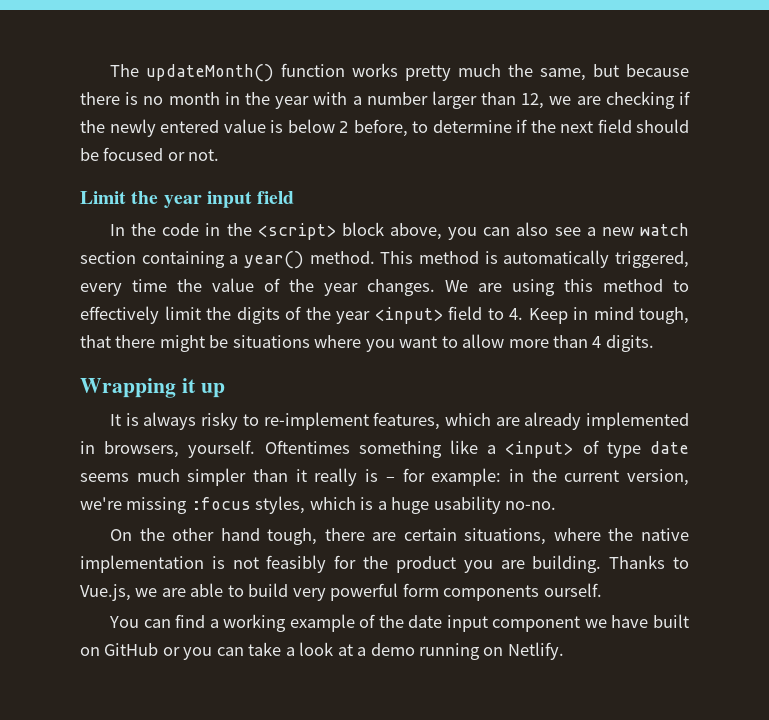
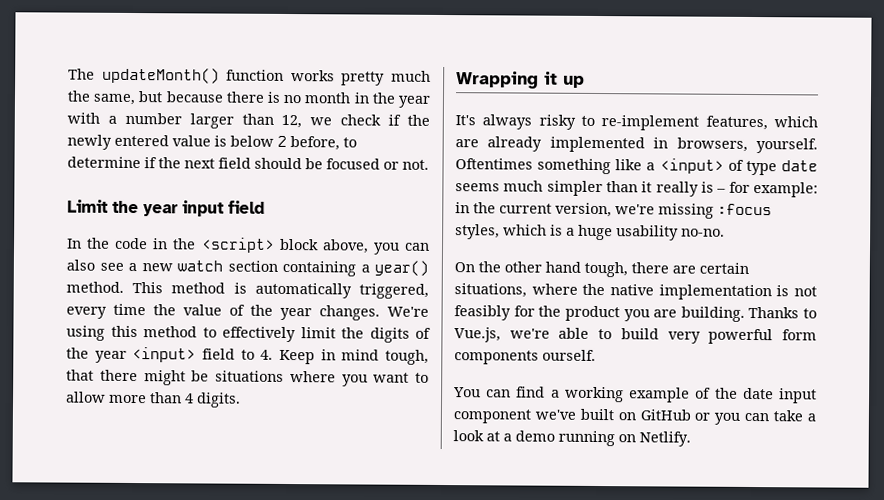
- The updateMonth() function works pretty much the same, but because there is no month in the year with a number larger than 12, we are checking if the newly entered value is below 2 before, to determine if the next field should be focused or not.
+ The updateMonth() function works pretty much the same, but because there is no month in the year with a number larger than 12, we check if the newly entered value is below 2 before, to determine if the next field should be focused or not.
- We are using this method to effectively limit the digits of the year <input> field to 4. Keep in mind tough, that there might be situations where you want to allow more than 4 digits.
+ We're using this method to effectively limit the digits of the year <input> field to 4. Keep in mind tough, that there might be situations where you want to allow more than 4 digits.
- It is always risky to re-implement features, which are already implemented in browsers, yourself.
+ It's always risky to re-implement features, which are already implemented in browsers, yourself.
- Thanks to Vue.js, we are able to build very powerful form components ourself.
+ Thanks to Vue.js, we're able to build very powerful form components ourself.
- You can find a working example of the date input component we have built on GitHub or you can take a look at a demo running on Netlify.
+ You can find a working example of the date input component we've built on GitHub or you can take a look at a demo running on Netlify.

